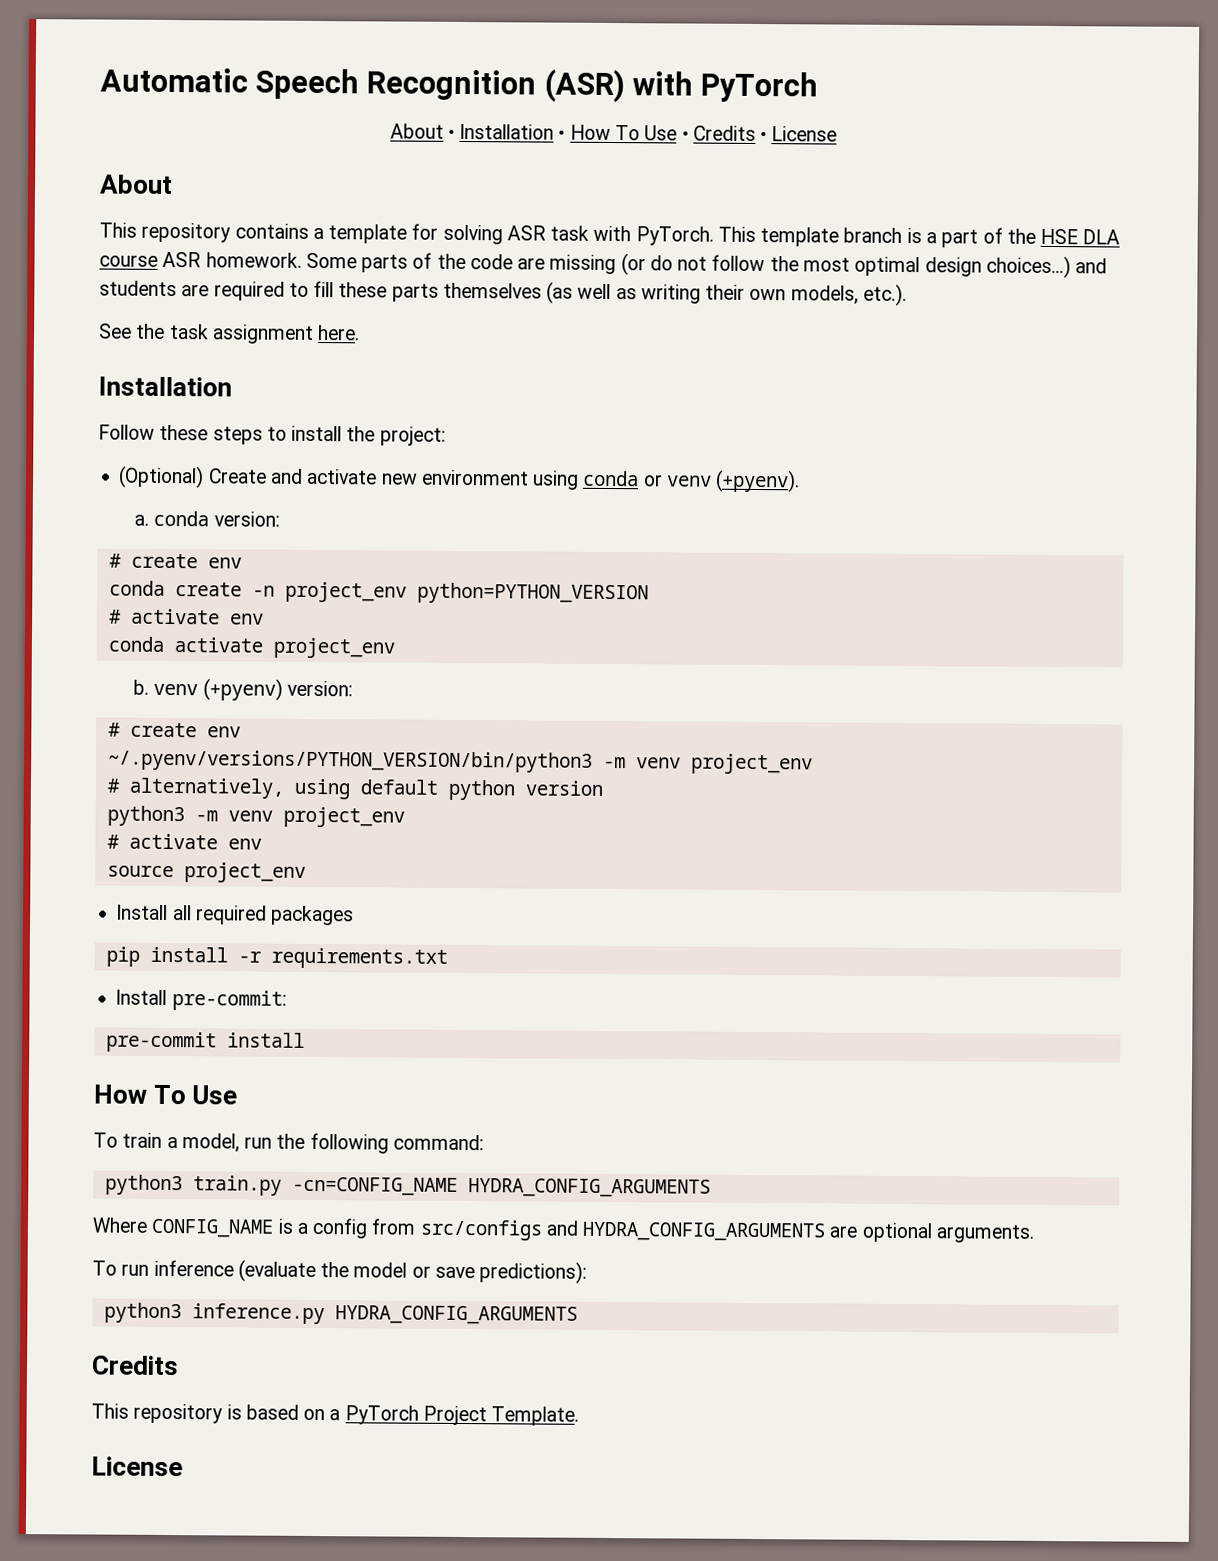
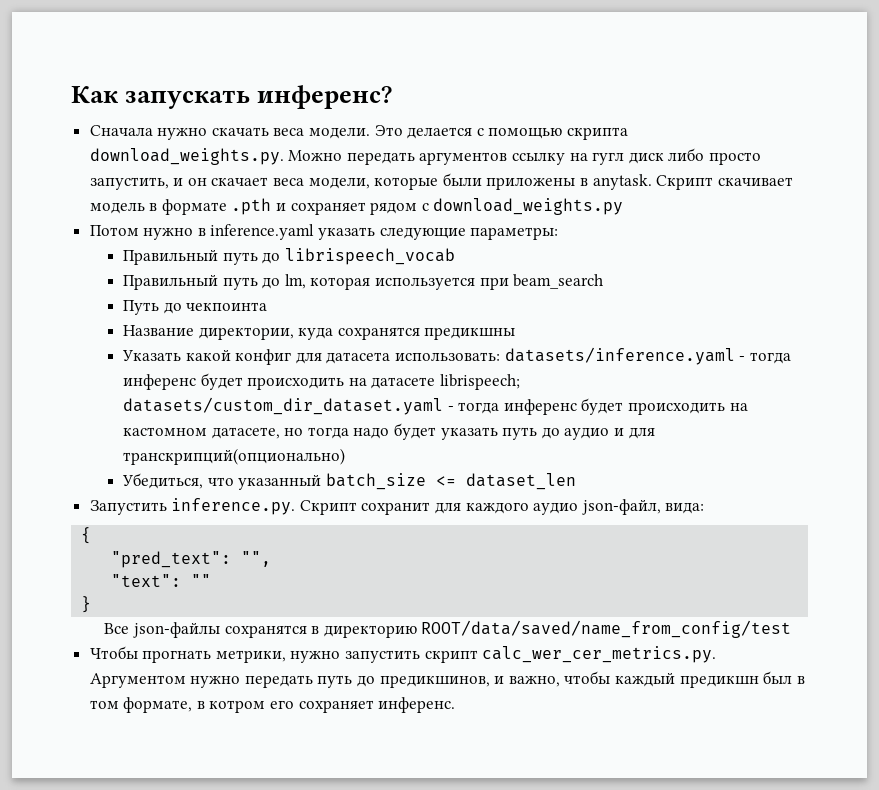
- Automatic Speech Recognition (ASR) with PyTorch
- About • Installation • How To Use • Credits • License
- About
- This repository contains a template for solving ASR task with PyTorch. This template branch is a part of the HSE DLA course ASR homework. Some parts of the code are missing (or do not follow the most optimal design choices...) and students are required to fill these parts themselves (as well as writing their own models, etc.).
- See the task assignment here.
- Installation
- Follow these steps to install the project:
- (Optional) Create and activate new environment using conda or venv (+pyenv).
- a. conda version:
- # create env
- conda create -n project_env python=PYTHON_VERSION
- # activate env
- conda activate project_env
- b. venv (+pyenv) version:
- # create env
- ~/.pyenv/versions/PYTHON_VERSION/bin/python3 -m venv project_env
- # alternatively, using default python version
- python3 -m venv project_env
- # activate env
- source project_env
- Install all required packages
- pip install -r requirements.txt
- Install pre-commit:
- pre-commit install
- How To Use
- To train a model, run the following command:
- python3 train.py -cn=CONFIG_NAME HYDRA_CONFIG_ARGUMENTS
- Where CONFIG_NAME is a config from src/configs and HYDRA_CONFIG_ARGUMENTS are optional arguments.
- To run inference (evaluate the model or save predictions):
- python3 inference.py HYDRA_CONFIG_ARGUMENTS
- Credits
- This repository is based on a PyTorch Project Template.
- License
+ Как запускать инференс?
+ Сначала нужно скачать веса модели. Это делается с помощью скрипта download_weights.py. Можно передать аргументов ссылку на гугл диск либо просто запустить, и он скачает веса модели, которые были приложены в anytask. Скрипт скачивает модель в формате .pth и сохраняет рядом с download_weights.py
+ Потом нужно в inference.yaml указать следующие параметры:
+ Правильный путь до librispeech_vocab
+ Правильный путь до lm, которая используется при beam_search
+ Путь до чекпоинта
+ Название директории, куда сохранятся предикшны
+ Указать какой конфиг для датасета использовать: datasets/inference.yaml - тогда инференс будет происходить на датасете librispeech; datasets/custom_dir_dataset.yaml - тогда инференс будет происходить на кастомном датасете, но тогда надо будет указать путь до аудио и для транскрипций(опционально)
+ Убедиться, что указанный batch_size <= dataset_len
+ Запустить inference.py. Скрипт сохранит для каждого аудио json-файл, вида:
+ {
+ "pred_text": "",
+ "text": ""
+ }
+ Все json-файлы сохранятся в директорию ROOT/data/saved/name_from_config/test
+ Чтобы прогнать метрики, нужно запустить скрипт calc_wer_cer_metrics.py. Аргументом нужно передать путь до предикшинов, и важно, чтобы каждый предикшн был в том формате, в котром его сохраняет инференс.

